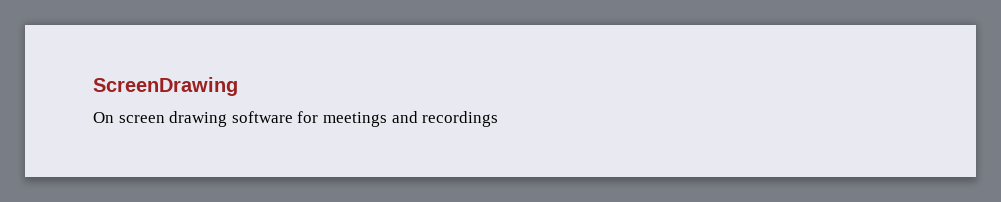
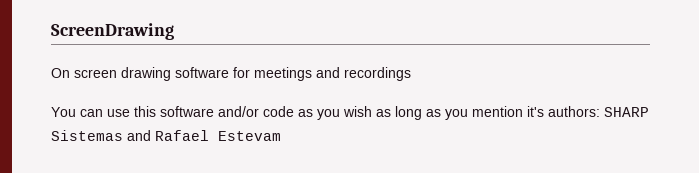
+ You can use this software and/or code as you wish as long as you mention it's authors: SHARP Sistemas and Rafael Estevam

